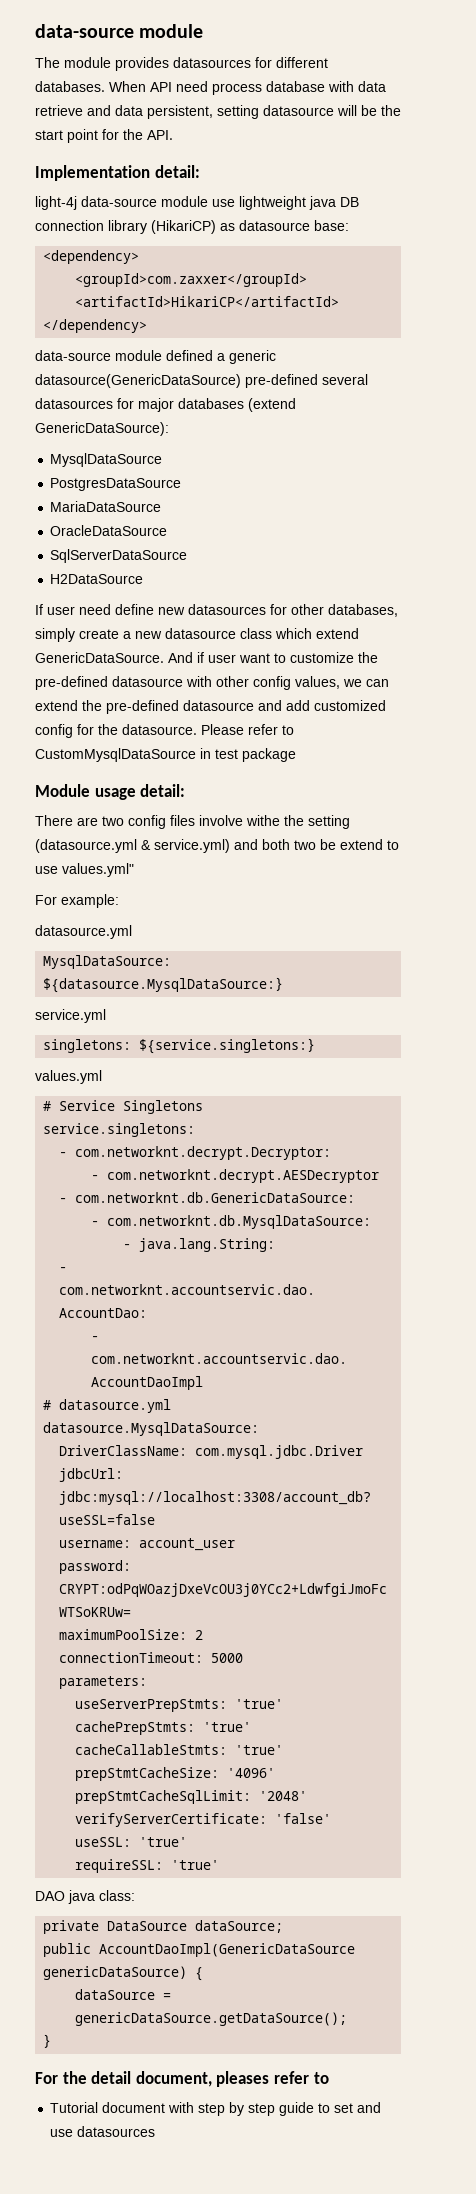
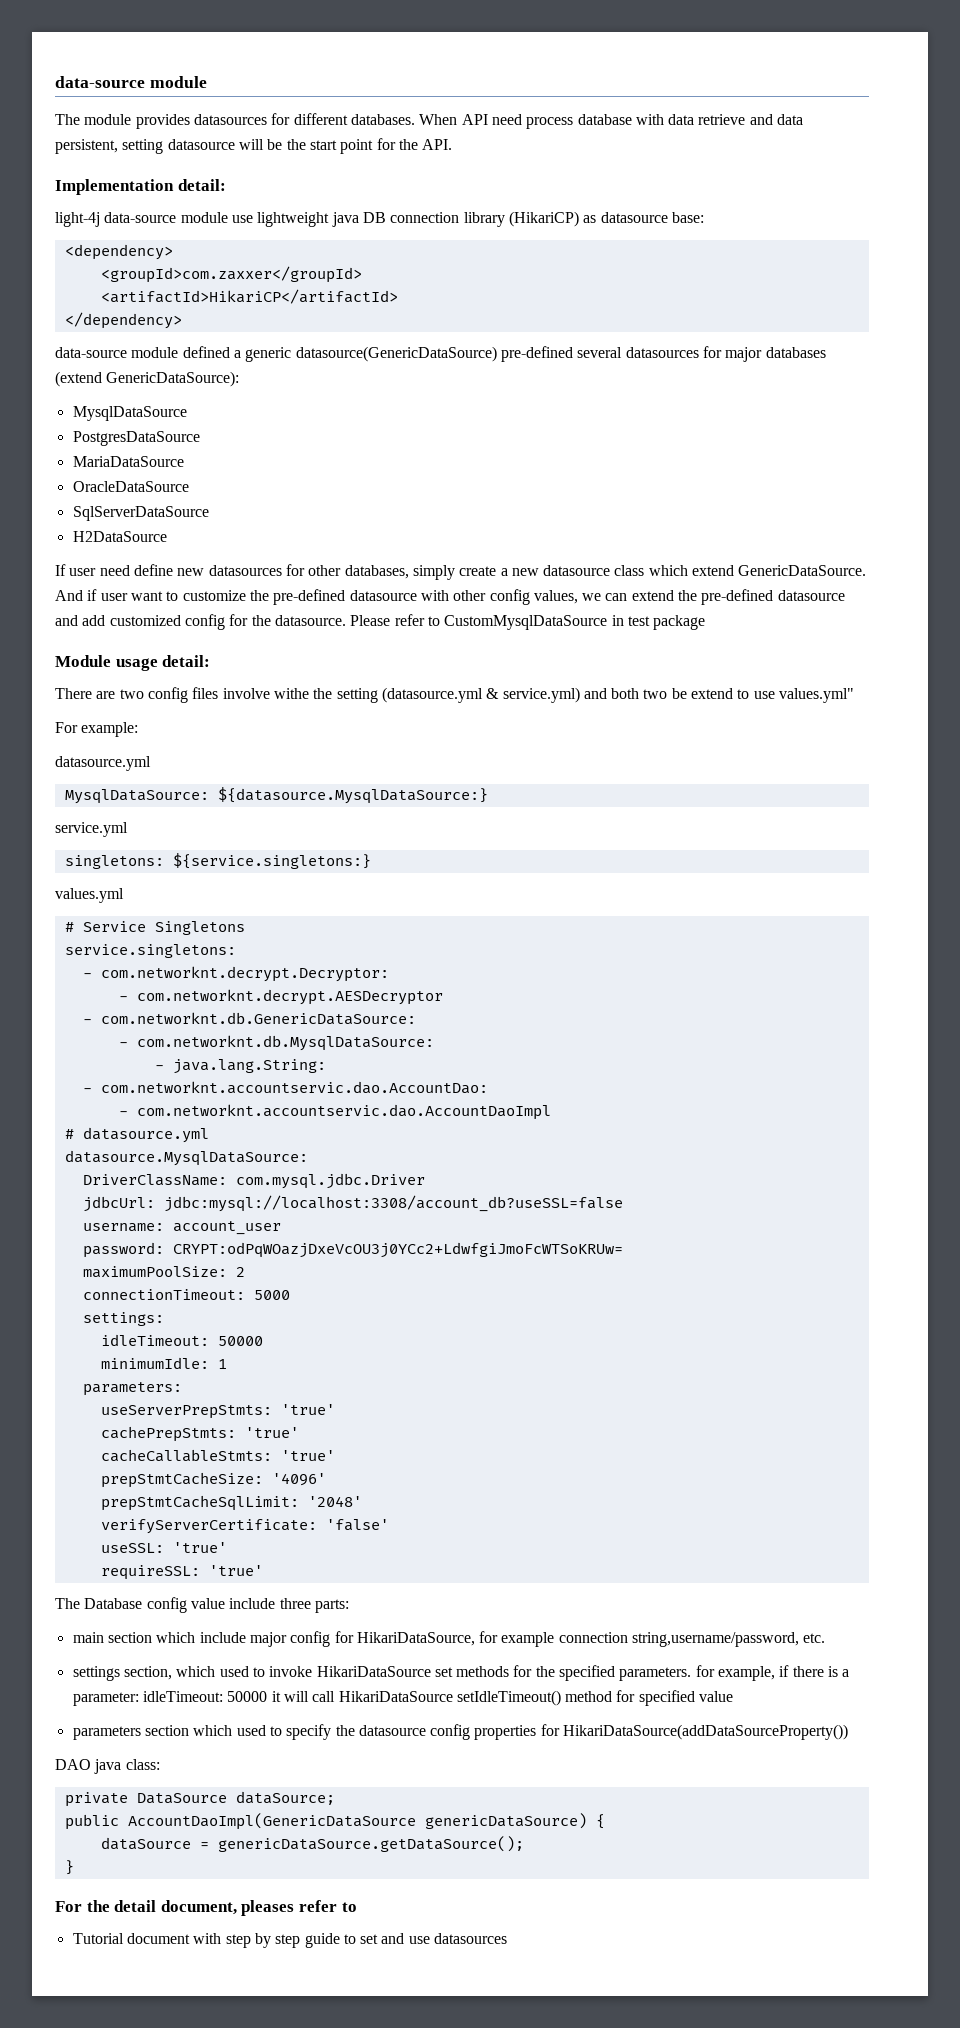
+ settings:
+ idleTimeout: 50000
+ minimumIdle: 1
+ The Database config value include three parts:
+ main section which include major config for HikariDataSource, for example connection string,username/password, etc.
+ settings section, which used to invoke HikariDataSource set methods for the specified parameters. for example, if there is a parameter: idleTimeout: 50000 it will call HikariDataSource setIdleTimeout() method for specified value
+ parameters section which used to specify the datasource config properties for HikariDataSource(addDataSourceProperty())

